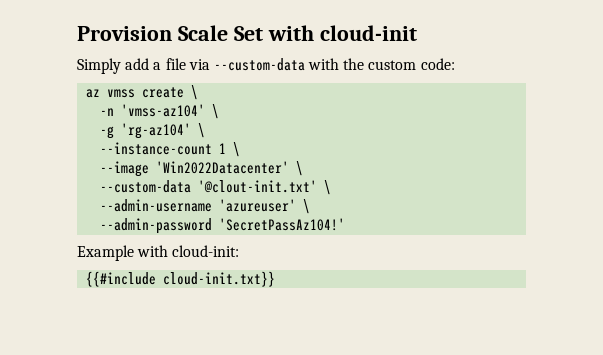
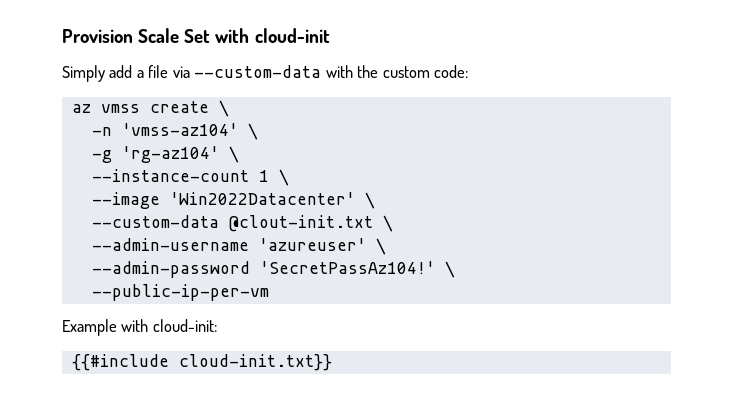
- --custom-data '@clout-init.txt' \
+ --custom-data @clout-init.txt \
- --admin-password 'SecretPassAz104!'
+ --admin-password 'SecretPassAz104!' \
+ --public-ip-per-vm

